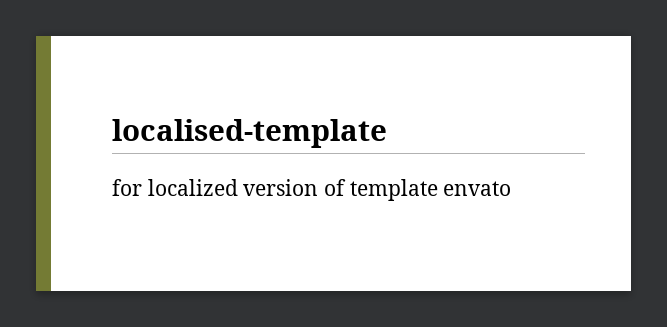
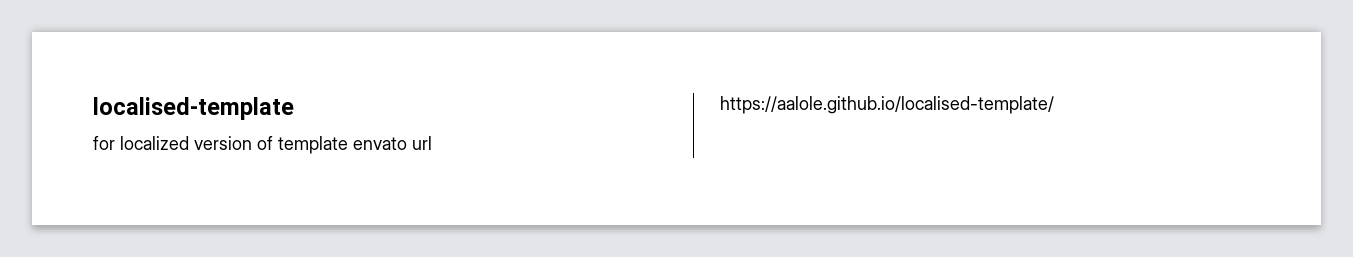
- for localized version of template envato
+ for localized version of template envato url https://aalole.github.io/localised-template/

